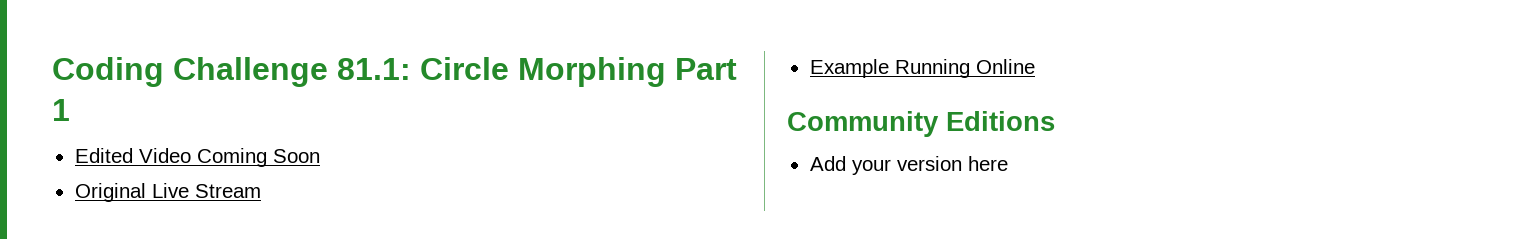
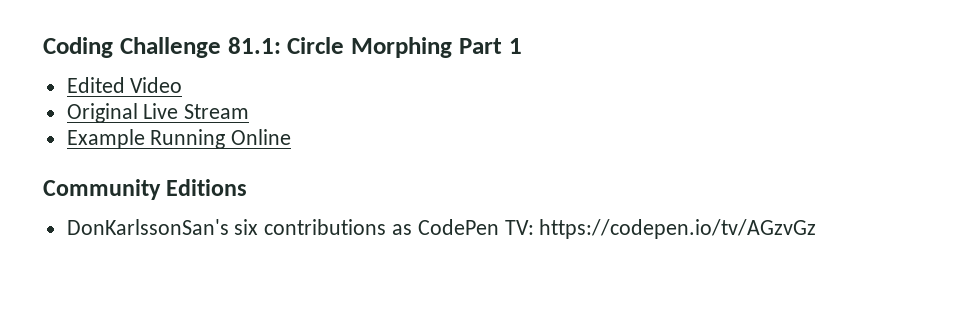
- Edited Video Coming Soon
+ Edited Video
- Add your version here
+ DonKarlssonSan's six contributions as CodePen TV: https://codepen.io/tv/AGzvGz

